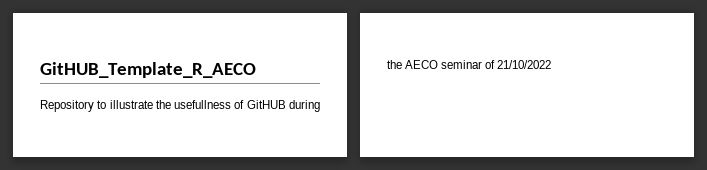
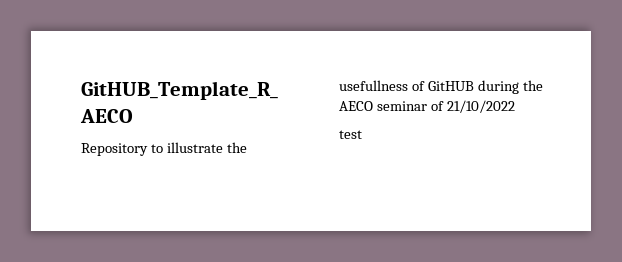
+ test

